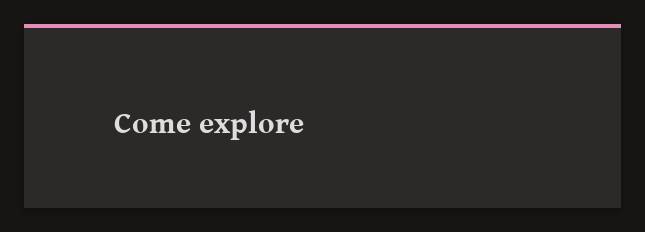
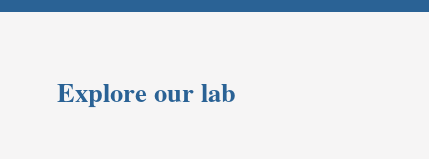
- Come explore
+ Explore our lab

